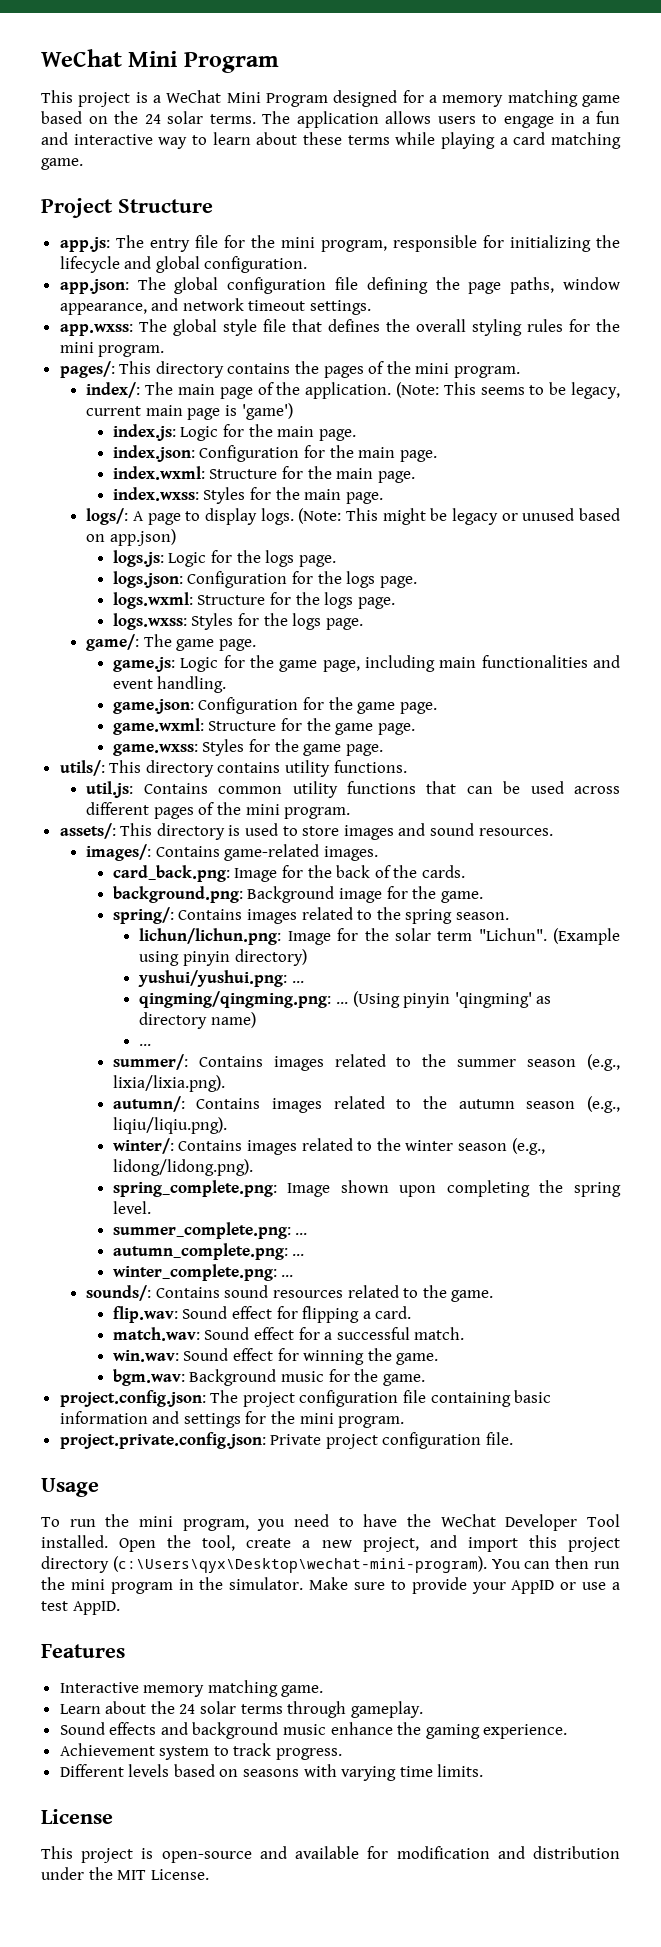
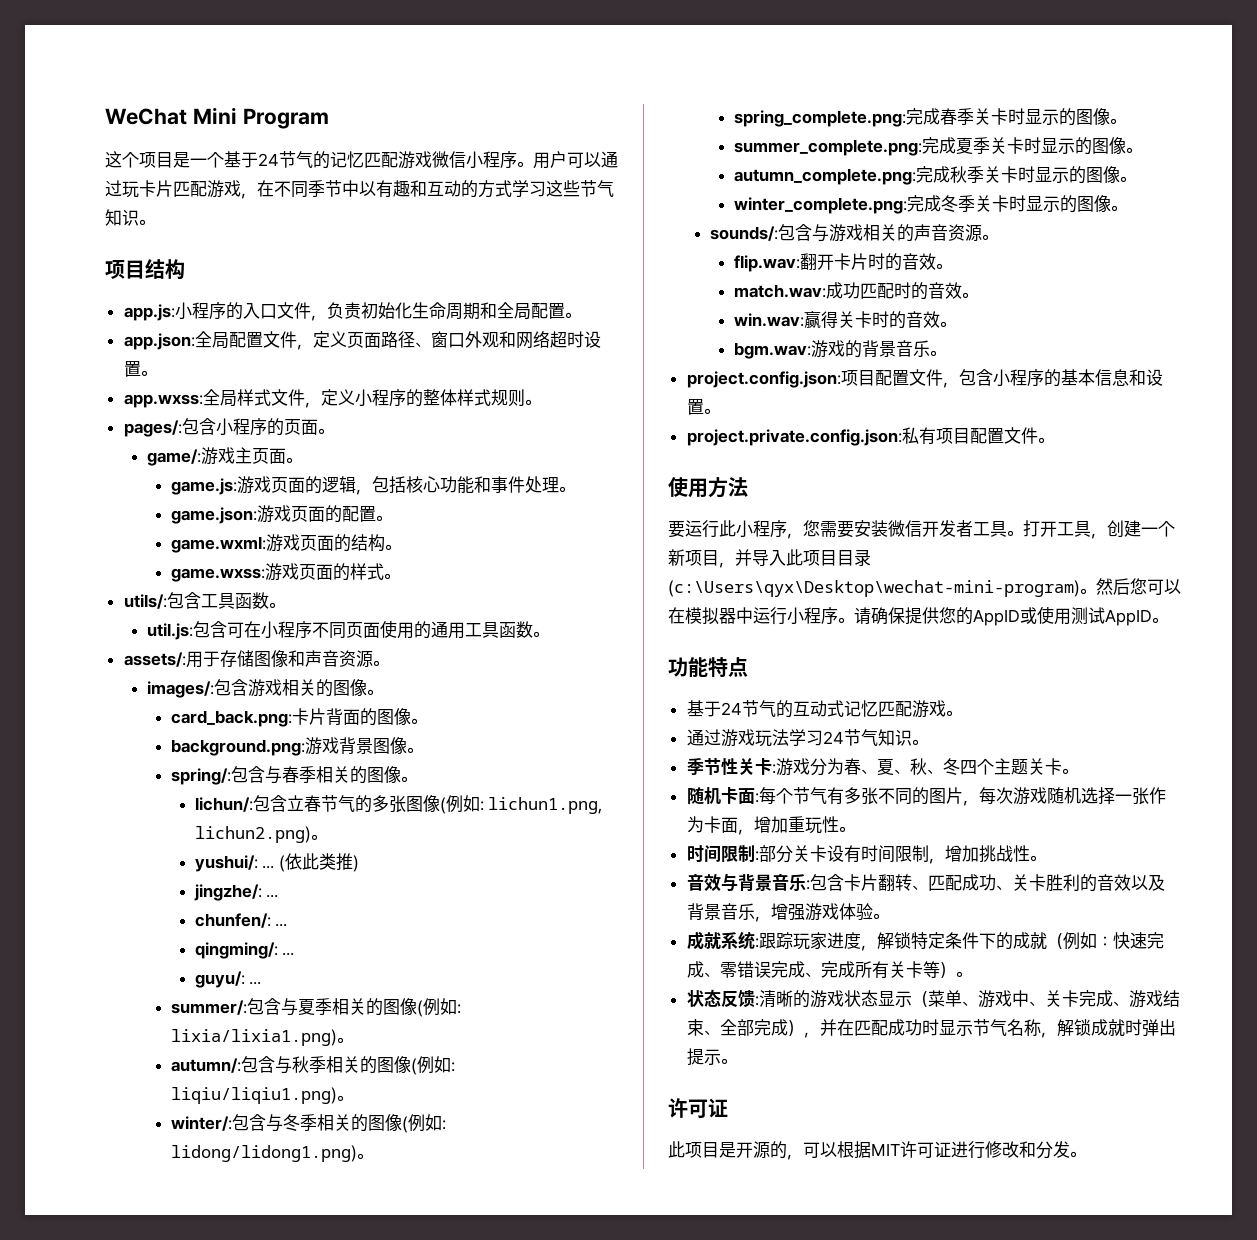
- This project is a WeChat Mini Program designed for a memory matching game based on the 24 solar terms. The application allows users to engage in a fun and interactive way to learn about these terms while playing a card matching game.
- Project Structure
- app.js: The entry file for the mini program, responsible for initializing the lifecycle and global configuration.
- app.json: The global configuration file defining the page paths, window appearance, and network timeout settings.
- app.wxss: The global style file that defines the overall styling rules for the mini program.
- pages/: This directory contains the pages of the mini program.
- index/: The main page of the application. (Note: This seems to be legacy, current main page is 'game')
- index.js: Logic for the main page.
- index.json: Configuration for the main page.
- index.wxml: Structure for the main page.
- index.wxss: Styles for the main page.
- logs/: A page to display logs. (Note: This might be legacy or unused based on app.json)
- logs.js: Logic for the logs page.
- logs.json: Configuration for the logs page.
- logs.wxml: Structure for the logs page.
- logs.wxss: Styles for the logs page.
- game/: The game page.
- game.js: Logic for the game page, including main functionalities and event handling.
- game.json: Configuration for the game page.
- game.wxml: Structure for the game page.
- game.wxss: Styles for the game page.
- utils/: This directory contains utility functions.
- util.js: Contains common utility functions that can be used across different pages of the mini program.
- assets/: This directory is used to store images and sound resources.
- images/: Contains game-related images.
- card_back.png: Image for the back of the cards.
- background.png: Background image for the game.
- spring/: Contains images related to the spring season.
- lichun/lichun.png: Image for the solar term "Lichun". (Example using pinyin directory)
- yushui/yushui.png: ...
- qingming/qingming.png: ... (Using pinyin 'qingming' as directory name)
- ...
- summer/: Contains images related to the summer season (e.g., lixia/lixia.png).
- autumn/: Contains images related to the autumn season (e.g., liqiu/liqiu.png).
- winter/: Contains images related to the winter season (e.g., lidong/lidong.png).
- spring_complete.png: Image shown upon completing the spring level.
- summer_complete.png: ...
- autumn_complete.png: ...
- winter_complete.png: ...
- sounds/: Contains sound resources related to the game.
- flip.wav: Sound effect for flipping a card.
- match.wav: Sound effect for a successful match.
- win.wav: Sound effect for winning the game.
- bgm.wav: Background music for the game.
- project.config.json: The project configuration file containing basic information and settings for the mini program.
- project.private.config.json: Private project configuration file.
- Usage
- To run the mini program, you need to have the WeChat Developer Tool installed. Open the tool, create a new project, and import this project directory (c:\Users\qyx\Desktop\wechat-mini-program). You can then run the mini program in the simulator. Make sure to provide your AppID or use a test AppID.
- Features
- Interactive memory matching game.
- Learn about the 24 solar terms through gameplay.
- Sound effects and background music enhance the gaming experience.
- Achievement system to track progress.
- Different levels based on seasons with varying time limits.
- License
- This project is open-source and available for modification and distribution under the MIT License.
+ 这个项目是一个基于24节气的记忆匹配游戏微信小程序。用户可以通过玩卡片匹配游戏，在不同季节中以有趣和互动的方式学习这些节气知识。
+ 项目结构
+ app.js:小程序的入口文件，负责初始化生命周期和全局配置。
+ app.json:全局配置文件，定义页面路径、窗口外观和网络超时设置。
+ app.wxss:全局样式文件，定义小程序的整体样式规则。
+ pages/:包含小程序的页面。
+ game/:游戏主页面。
+ game.js:游戏页面的逻辑，包括核心功能和事件处理。
+ game.json:游戏页面的配置。
+ game.wxml:游戏页面的结构。
+ game.wxss:游戏页面的样式。
+ utils/:包含工具函数。
+ util.js:包含可在小程序不同页面使用的通用工具函数。
+ assets/:用于存储图像和声音资源。
+ images/:包含游戏相关的图像。
+ card_back.png:卡片背面的图像。
+ background.png:游戏背景图像。
+ spring/:包含与春季相关的图像。
+ lichun/:包含立春节气的多张图像(例如: lichun1.png, lichun2.png)。
+ yushui/: ... (依此类推)
+ jingzhe/: ...
+ chunfen/: ...
+ qingming/: ...
+ guyu/: ...
+ summer/:包含与夏季相关的图像(例如: lixia/lixia1.png)。
+ autumn/:包含与秋季相关的图像(例如: liqiu/liqiu1.png)。
+ winter/:包含与冬季相关的图像(例如: lidong/lidong1.png)。
+ spring_complete.png:完成春季关卡时显示的图像。
+ summer_complete.png:完成夏季关卡时显示的图像。
+ autumn_complete.png:完成秋季关卡时显示的图像。
+ winter_complete.png:完成冬季关卡时显示的图像。
+ sounds/:包含与游戏相关的声音资源。
+ flip.wav:翻开卡片时的音效。
+ match.wav:成功匹配时的音效。
+ win.wav:赢得关卡时的音效。
+ bgm.wav:游戏的背景音乐。
+ project.config.json:项目配置文件，包含小程序的基本信息和设置。
+ project.private.config.json:私有项目配置文件。
+ 使用方法
+ 要运行此小程序，您需要安装微信开发者工具。打开工具，创建一个新项目，并导入此项目目录(c:\Users\qyx\Desktop\wechat-mini-program)。然后您可以在模拟器中运行小程序。请确保提供您的AppID或使用测试AppID。
+ 功能特点
+ 基于24节气的互动式记忆匹配游戏。
+ 通过游戏玩法学习24节气知识。
+ 季节性关卡:游戏分为春、夏、秋、冬四个主题关卡。
+ 随机卡面:每个节气有多张不同的图片，每次游戏随机选择一张作为卡面，增加重玩性。
+ 时间限制:部分关卡设有时间限制，增加挑战性。
+ 音效与背景音乐:包含卡片翻转、匹配成功、关卡胜利的音效以及背景音乐，增强游戏体验。
+ 成就系统:跟踪玩家进度，解锁特定条件下的成就（例如：快速完成、零错误完成、完成所有关卡等）。
+ 状态反馈:清晰的游戏状态显示（菜单、游戏中、关卡完成、游戏结束、全部完成），并在匹配成功时显示节气名称，解锁成就时弹出提示。
+ 许可证
+ 此项目是开源的，可以根据MIT许可证进行修改和分发。

